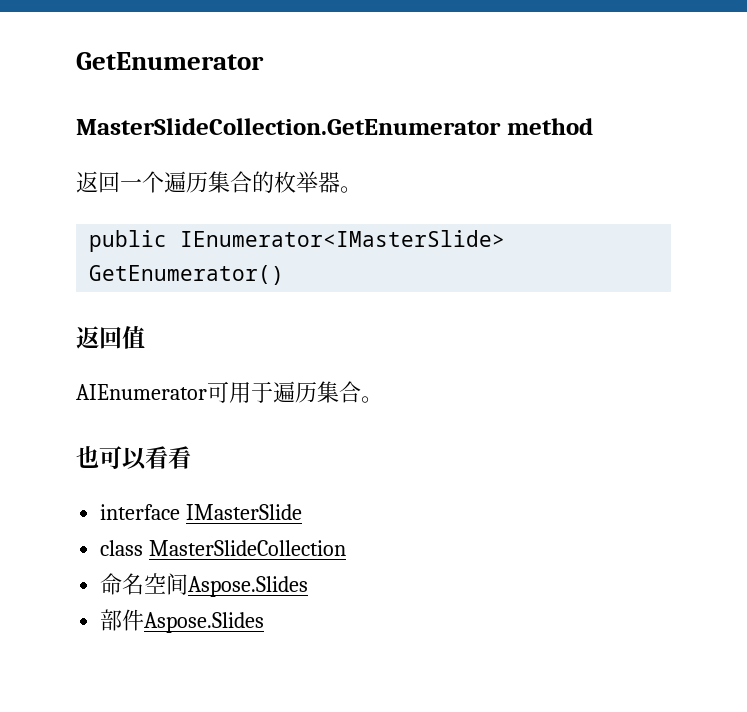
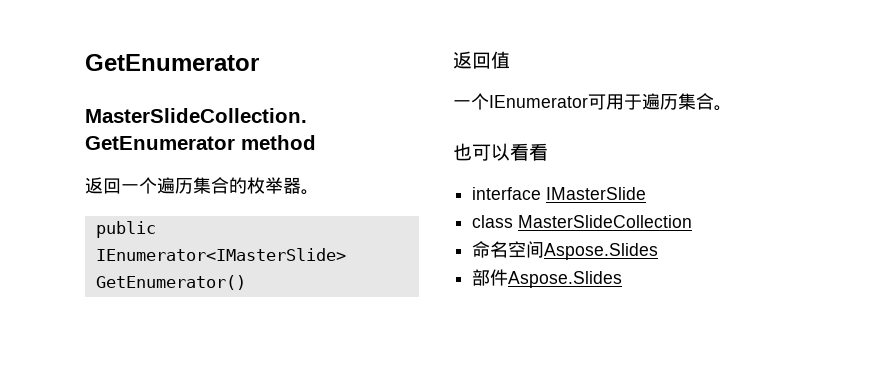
- AIEnumerator可用于遍历集合。
+ 一个IEnumerator可用于遍历集合。

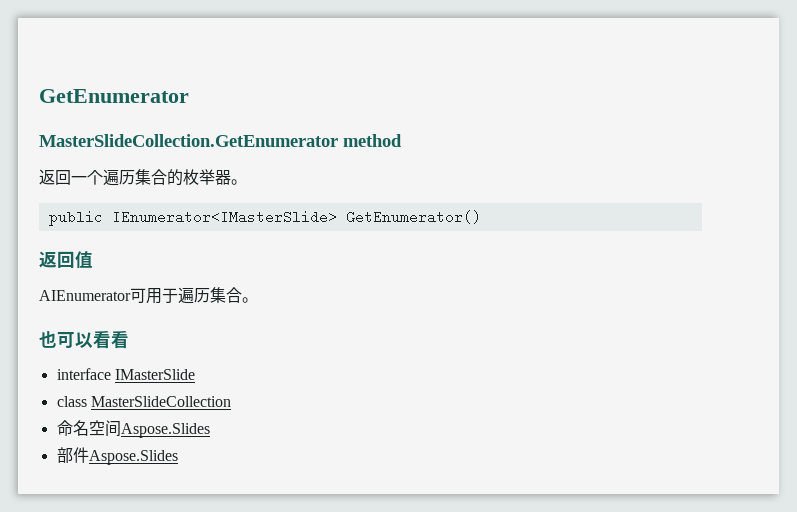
- 一个IEnumerator可用于遍历集合。
+ AIEnumerator可用于遍历集合。

